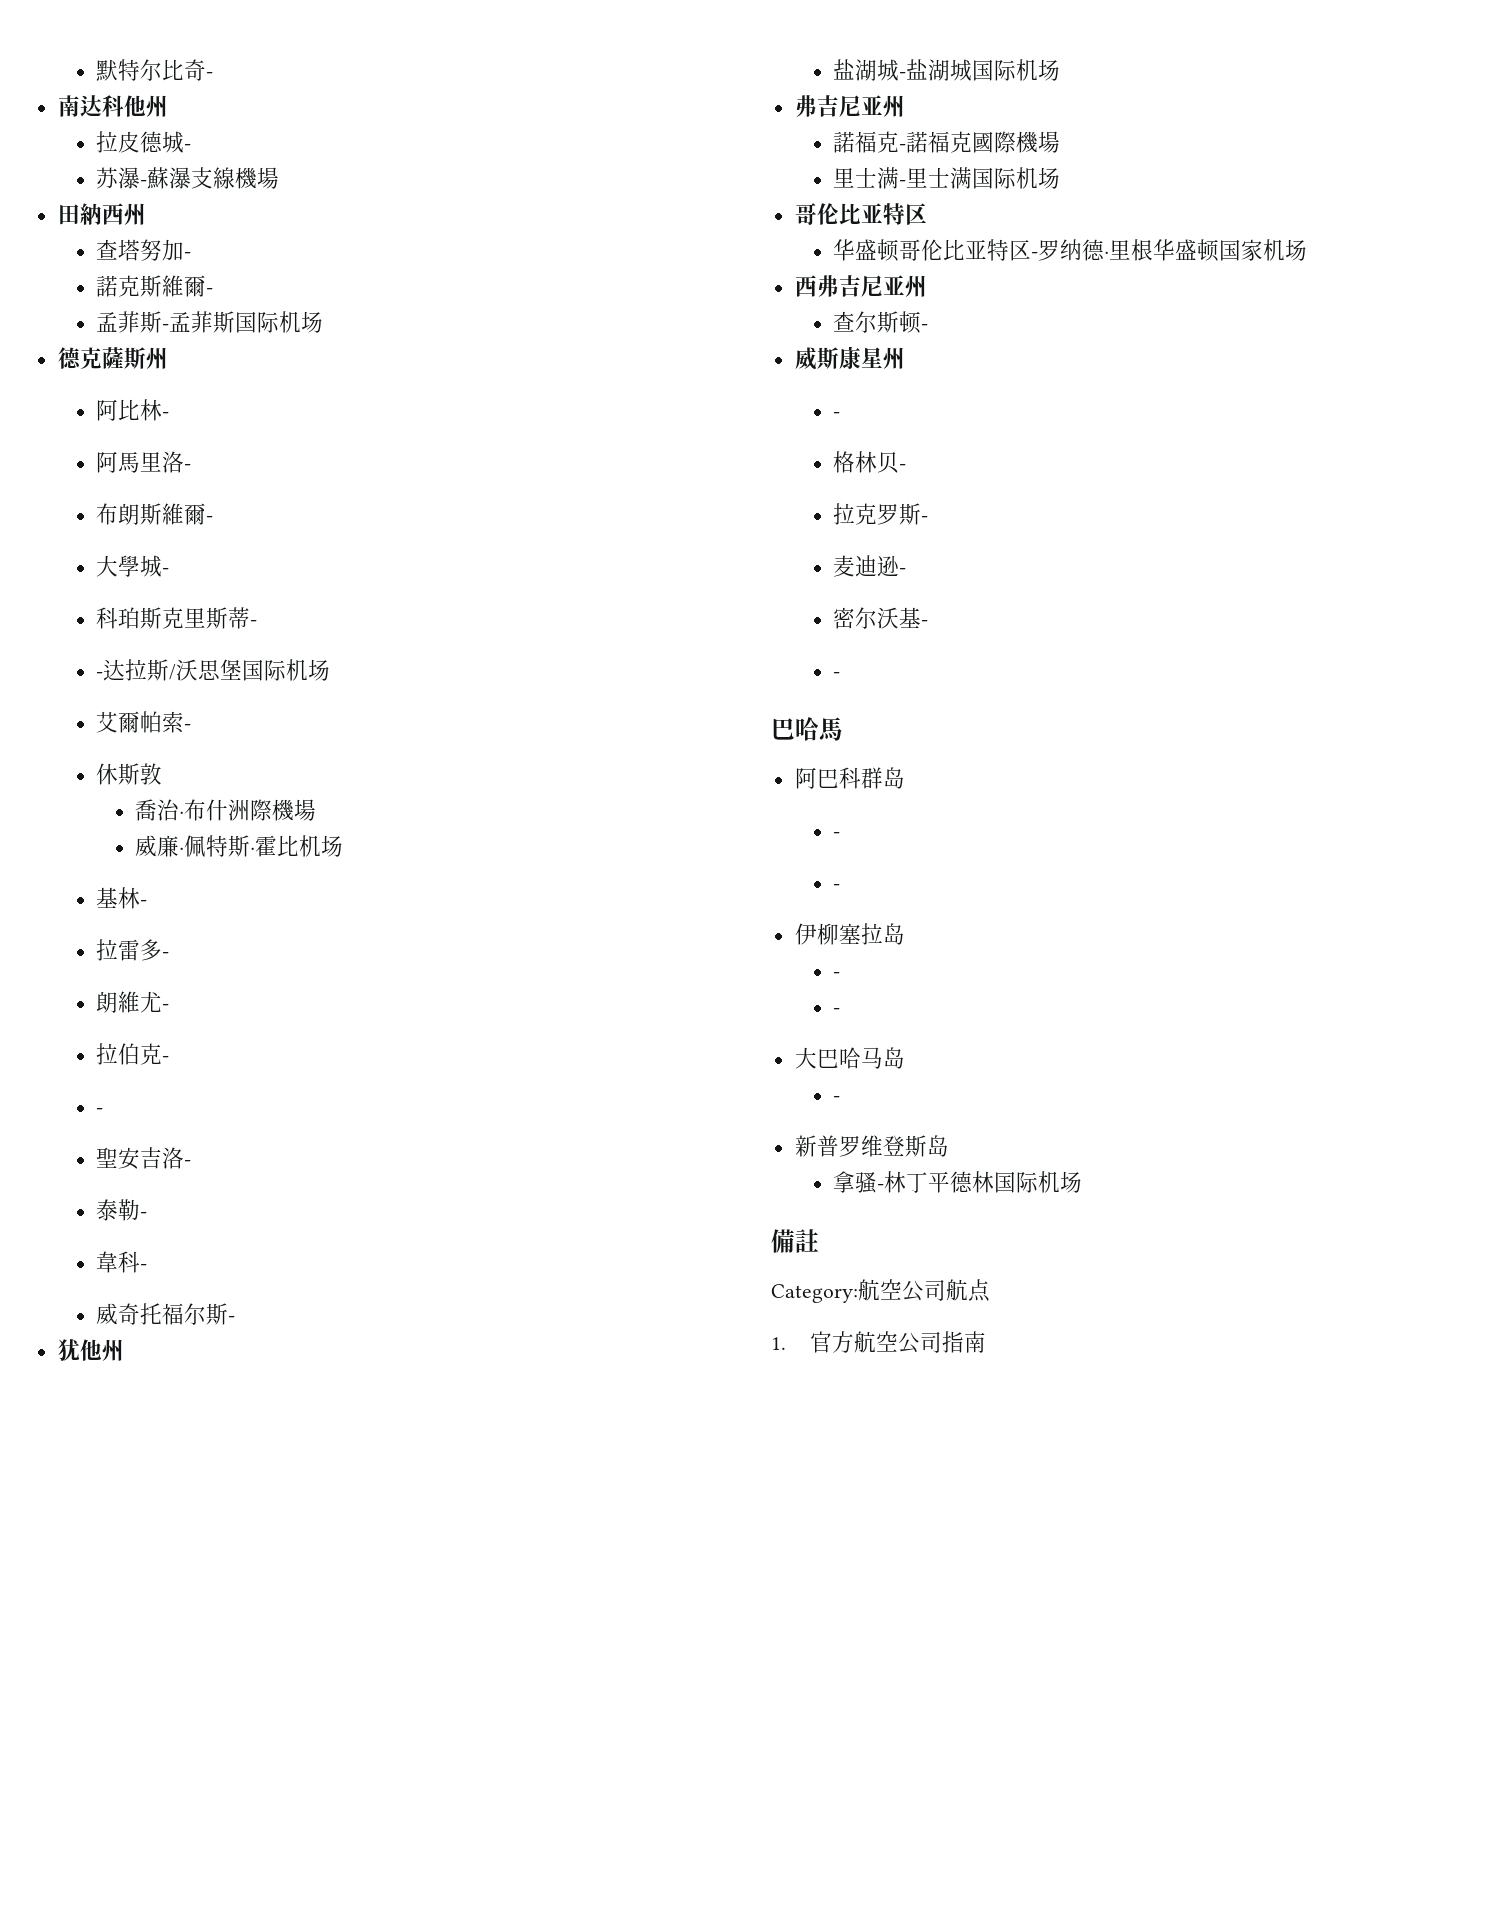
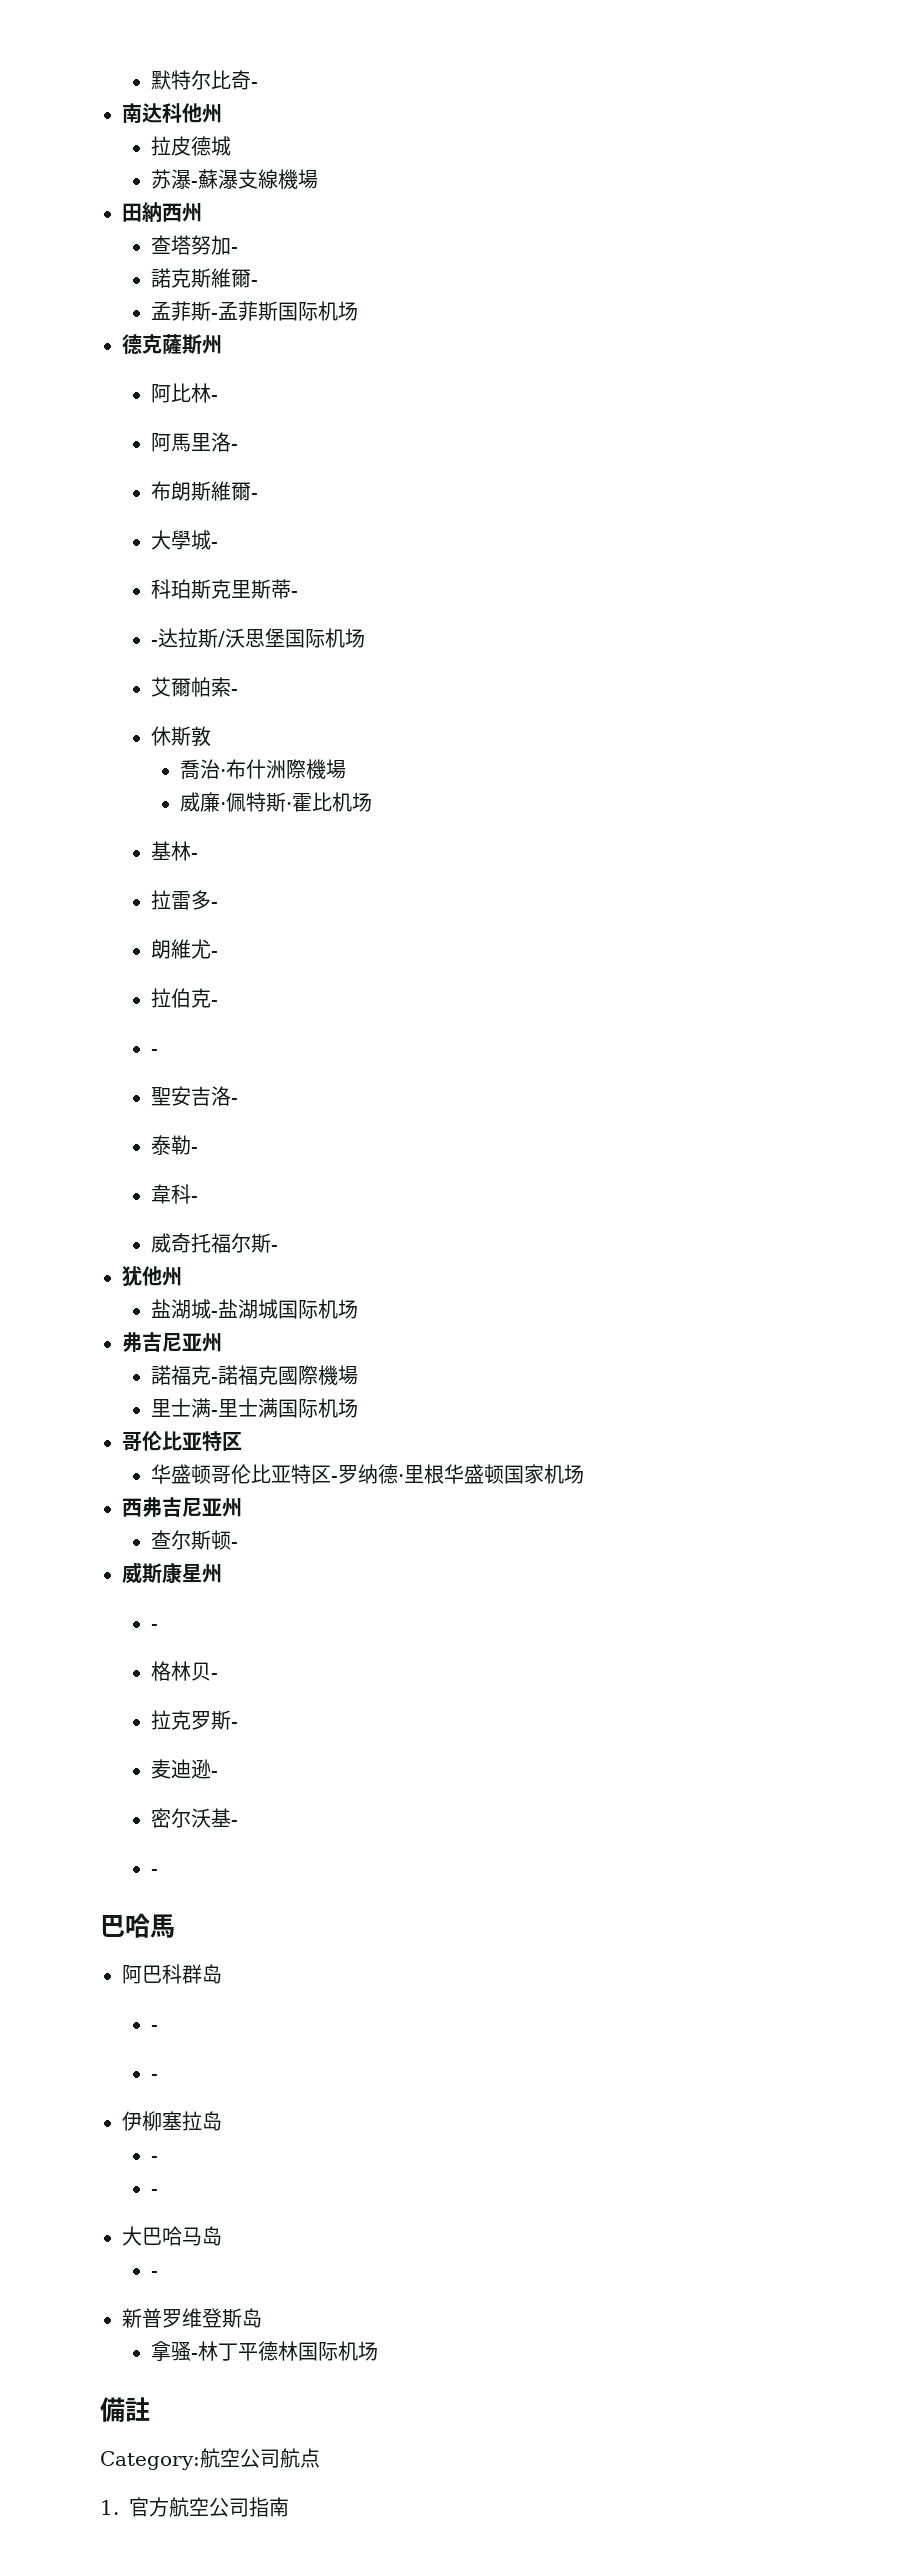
- 拉皮德城-
+ 拉皮德城

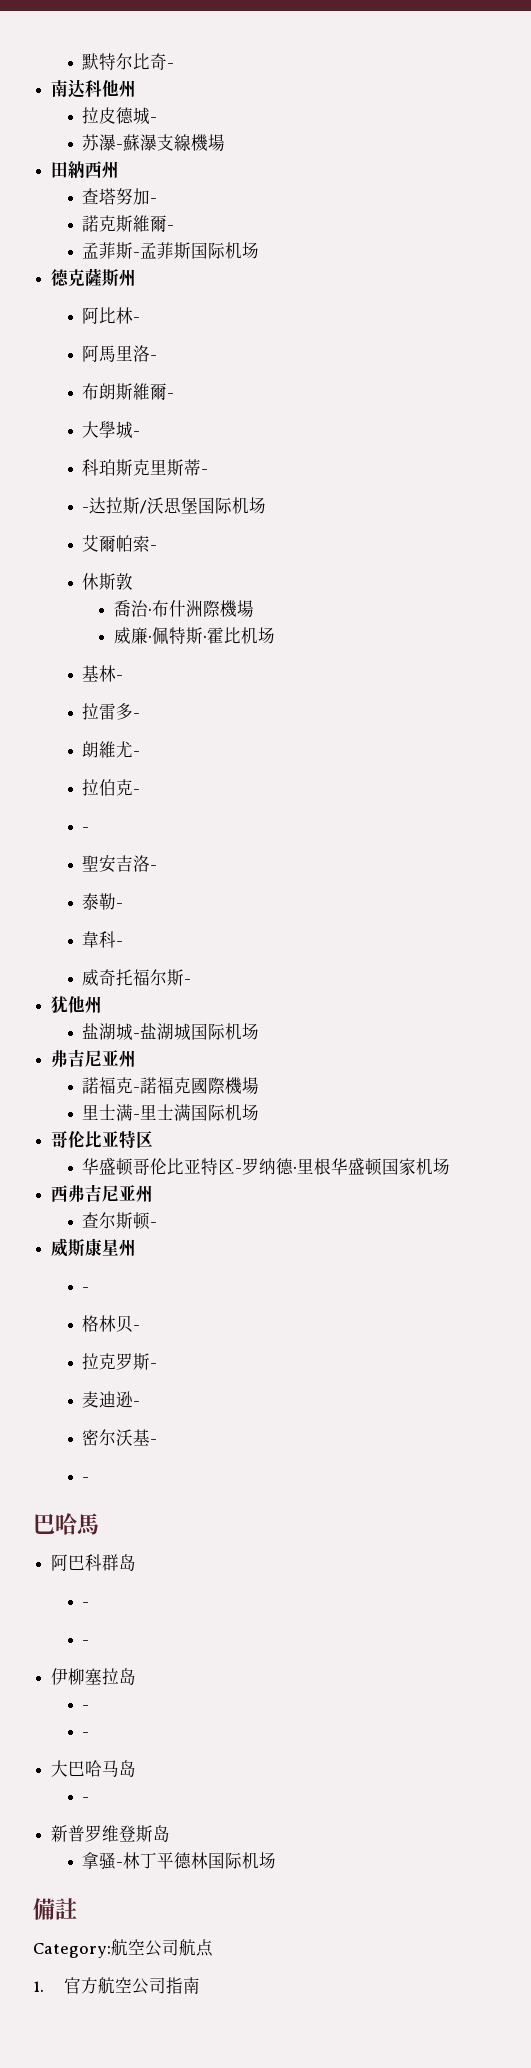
- 拉皮德城
+ 拉皮德城-

